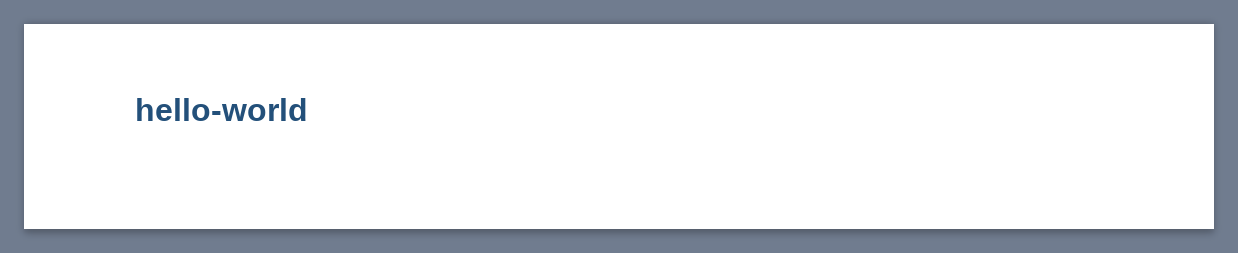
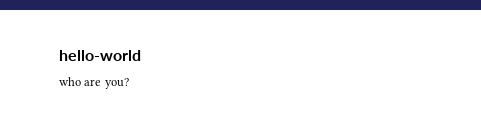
+ who are you?

